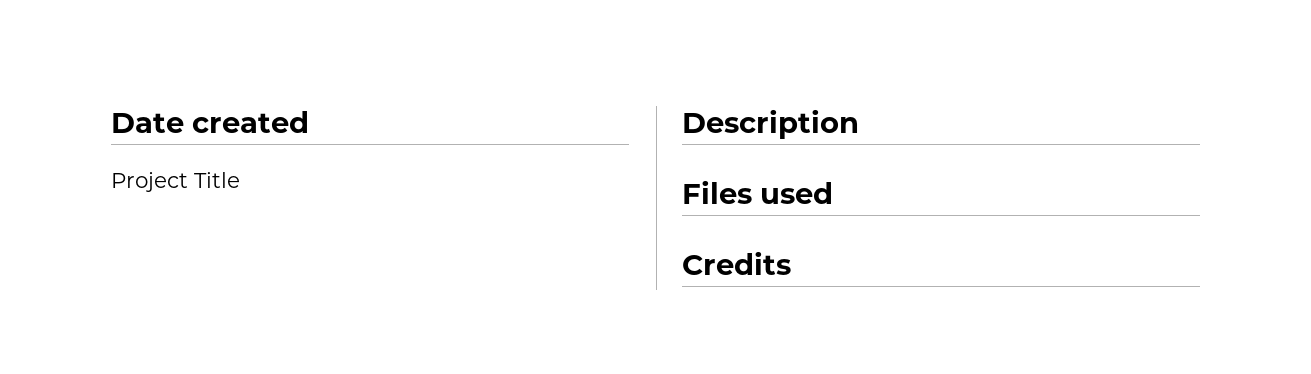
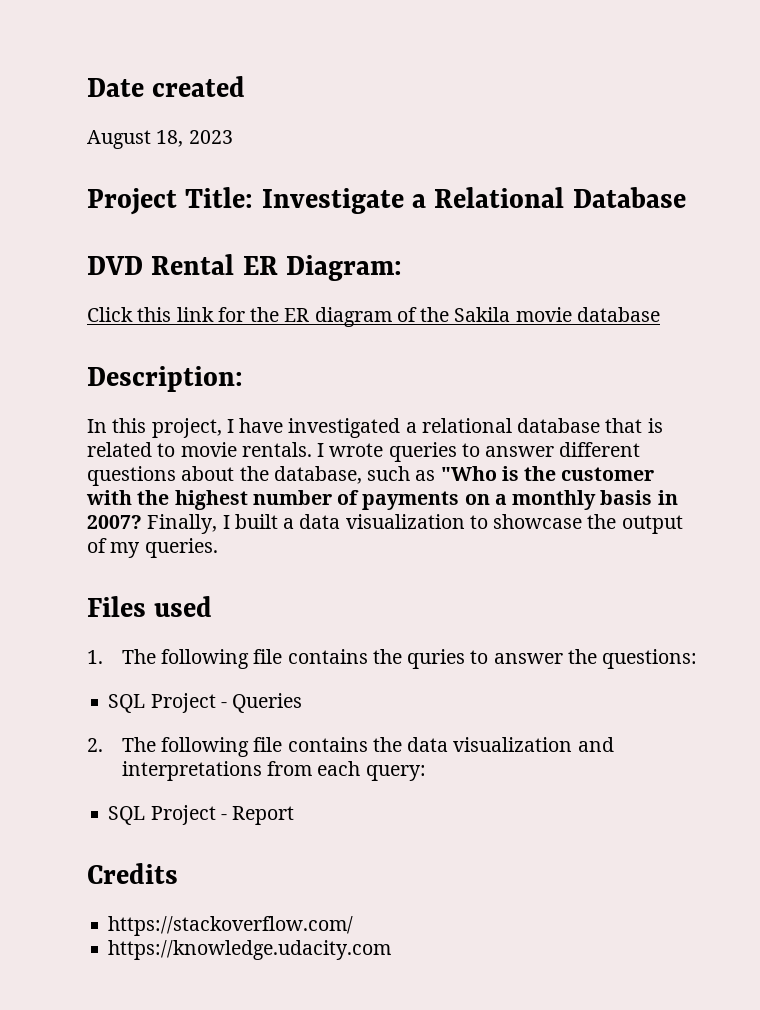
- Project Title
- Description
+ August 18, 2023
+ Project Title: Investigate a Relational Database
+ DVD Rental ER Diagram:
+ Click this link for the ER diagram of the Sakila movie database
+ Description:
+ In this project, I have investigated a relational database that is related to movie rentals. I wrote queries to answer different questions about the database, such as "Who is the customer with the highest number of payments on a monthly basis in 2007? Finally, I built a data visualization to showcase the output of my queries.
  Files used
+ 1. The following file contains the quries to answer the questions:
+ SQL Project - Queries
+ 2. The following file contains the data visualization and interpretations from each query:
+ SQL Project - Report
+ https://stackoverflow.com/
+ https://knowledge.udacity.com

